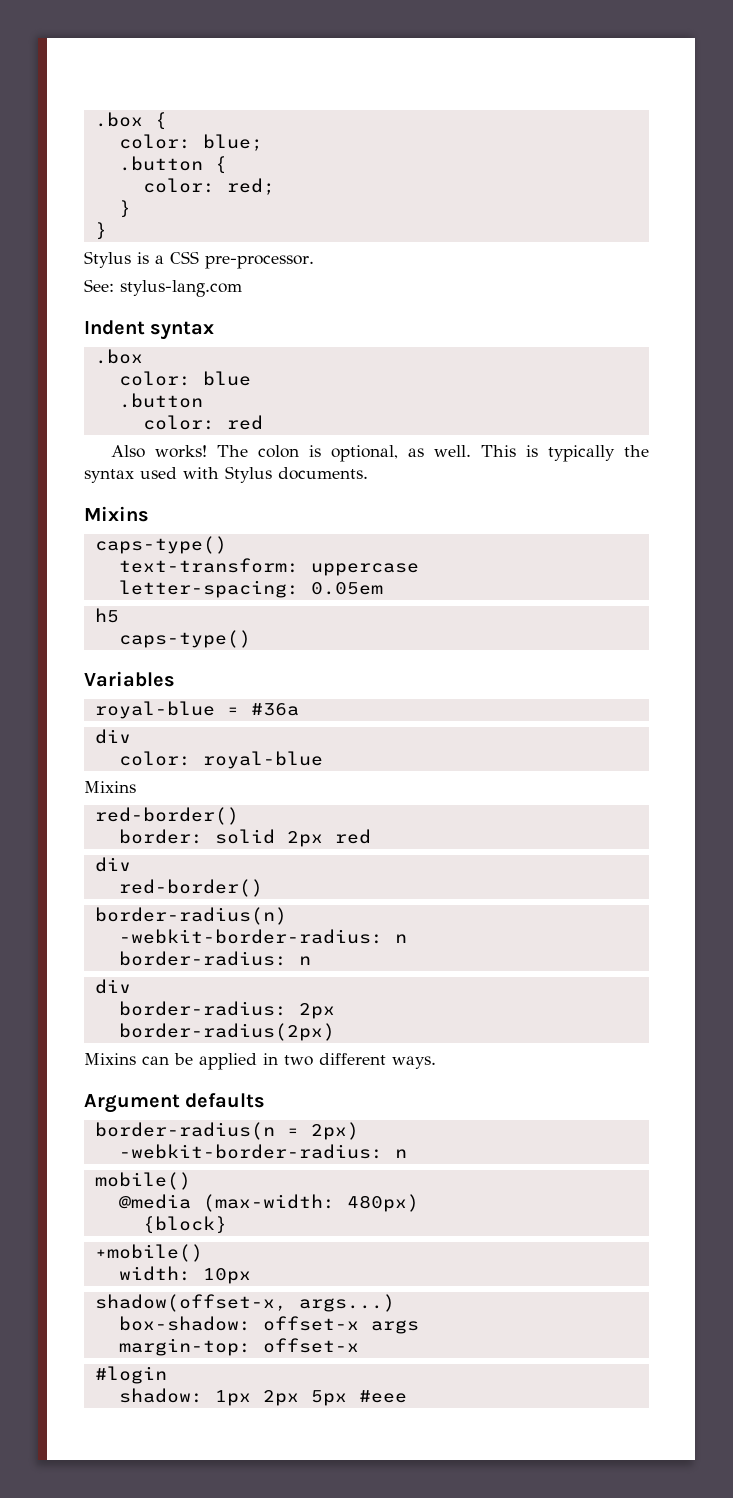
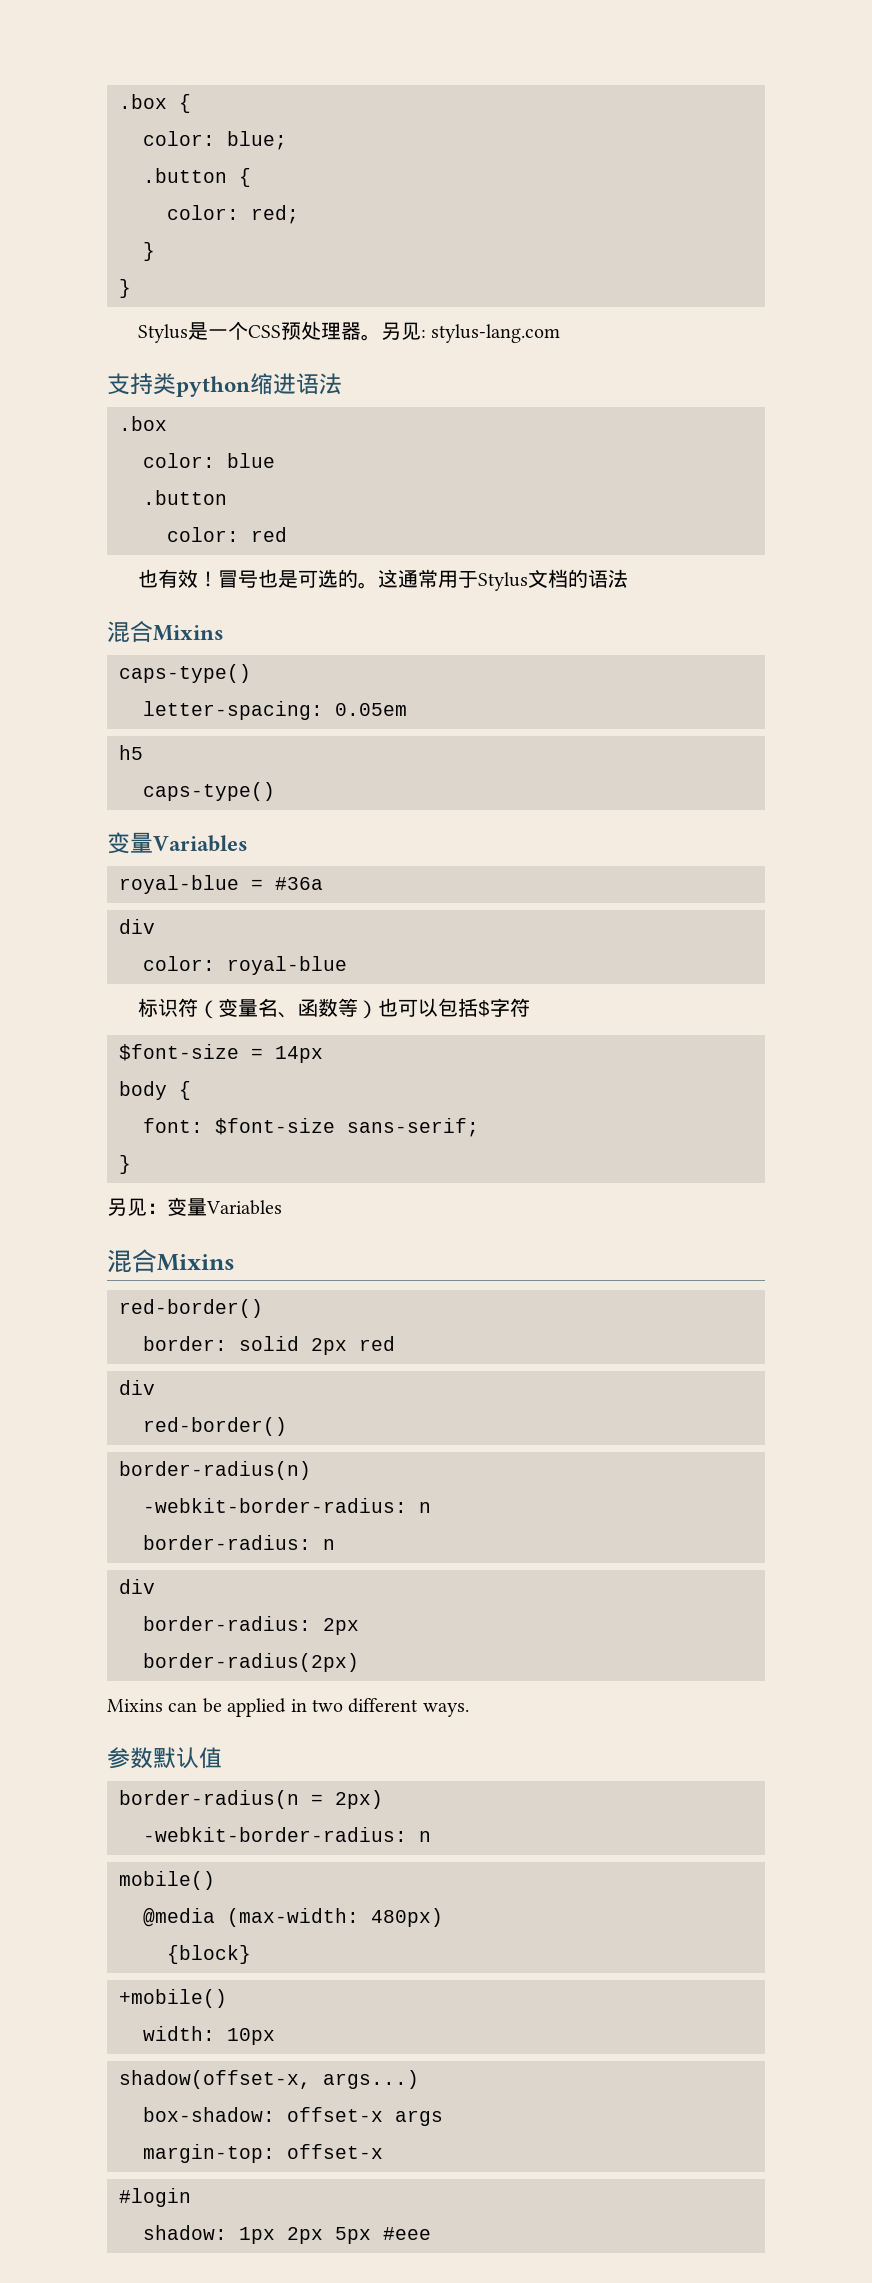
- Stylus is a CSS pre-processor.
- See: stylus-lang.com
- Indent syntax
+ Stylus是一个CSS预处理器。另见: stylus-lang.com
+ 支持类python缩进语法
- Also works! The colon is optional, as well. This is typically the syntax used with Stylus documents.
- Mixins
+ 也有效！冒号也是可选的。这通常用于Stylus文档的语法
+ 混合Mixins
- text-transform: uppercase
  h5
  caps-type()
- Variables
+ 变量Variables
  color: royal-blue
- Mixins
+ 标识符（变量名、函数等）也可以包括$字符
+ $font-size = 14px
+ body {
+ font: $font-size sans-serif;
+ }
+ 另见：变量Variables
+ 混合Mixins
- Argument defaults
+ 参数默认值

